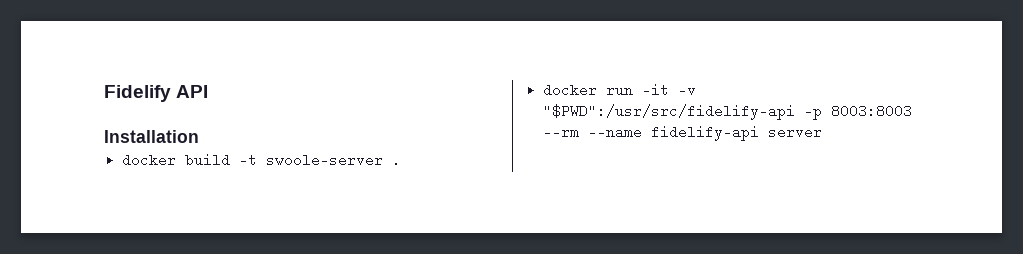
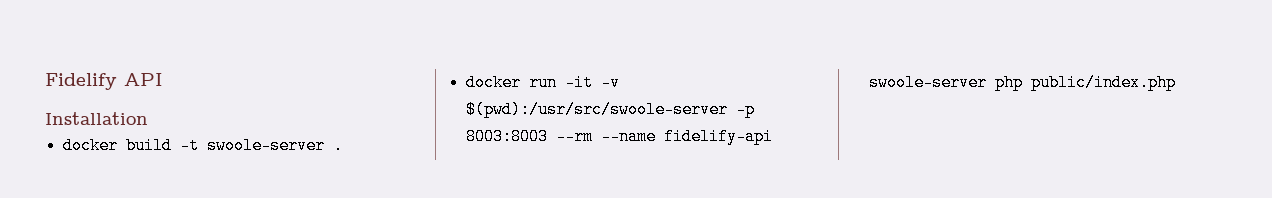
- docker run -it -v "$PWD":/usr/src/fidelify-api -p 8003:8003 --rm --name fidelify-api server
+ docker run -it -v $(pwd):/usr/src/swoole-server -p 8003:8003 --rm --name fidelify-api swoole-server php public/index.php

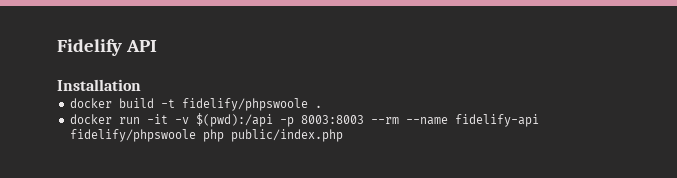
- docker build -t swoole-server .
+ docker build -t fidelify/phpswoole .
- docker run -it -v $(pwd):/usr/src/swoole-server -p 8003:8003 --rm --name fidelify-api swoole-server php public/index.php
+ docker run -it -v $(pwd):/api -p 8003:8003 --rm --name fidelify-api fidelify/phpswoole php public/index.php

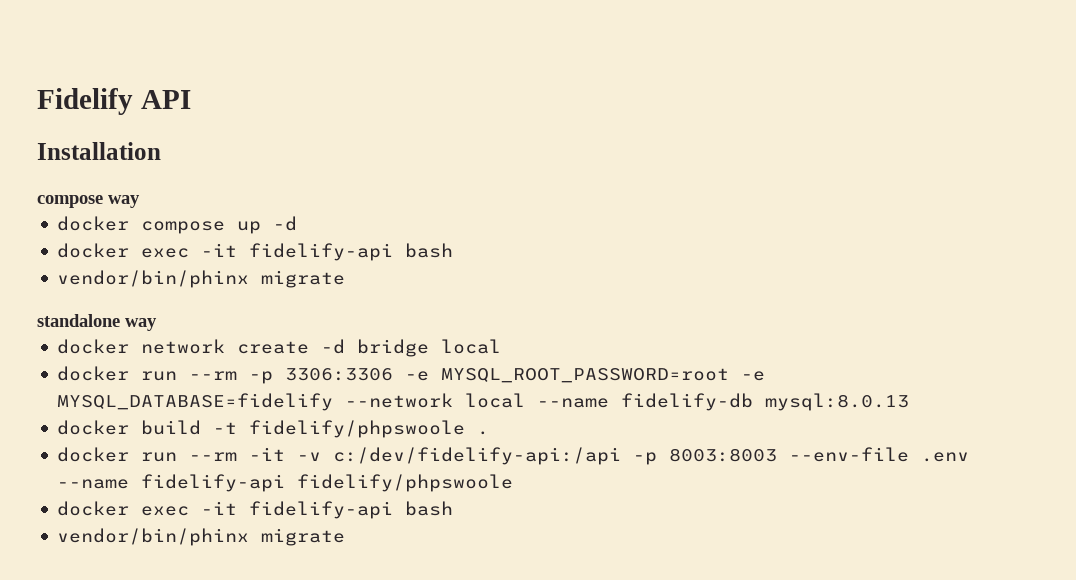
+ compose way
+ docker compose up -d
+ docker exec -it fidelify-api bash
+ vendor/bin/phinx migrate
+ standalone way
+ docker network create -d bridge local
+ docker run --rm -p 3306:3306 -e MYSQL_ROOT_PASSWORD=root -e MYSQL_DATABASE=fidelify --network local --name fidelify-db mysql:8.0.13
- docker run -it -v $(pwd):/api -p 8003:8003 --rm --name fidelify-api fidelify/phpswoole php public/index.php
+ docker run --rm -it -v c:/dev/fidelify-api:/api -p 8003:8003 --env-file .env --name fidelify-api fidelify/phpswoole
+ docker exec -it fidelify-api bash
+ vendor/bin/phinx migrate

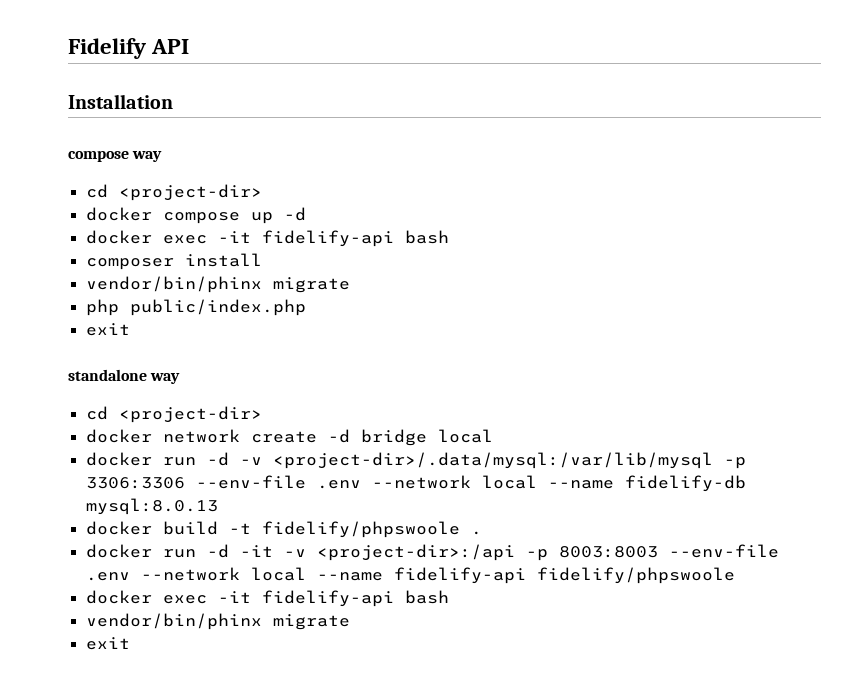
  compose way
+ cd <project-dir>
  docker compose up -d
  docker exec -it fidelify-api bash
+ composer install
  vendor/bin/phinx migrate
+ php public/index.php
+ exit
  standalone way
+ cd <project-dir>
- docker run --rm -p 3306:3306 -e MYSQL_ROOT_PASSWORD=root -e MYSQL_DATABASE=fidelify --network local --name fidelify-db mysql:8.0.13
+ docker run -d -v <project-dir>/.data/mysql:/var/lib/mysql -p 3306:3306 --env-file .env --network local --name fidelify-db mysql:8.0.13
- docker run --rm -it -v c:/dev/fidelify-api:/api -p 8003:8003 --env-file .env --name fidelify-api fidelify/phpswoole
+ docker run -d -it -v <project-dir>:/api -p 8003:8003 --env-file .env --network local --name fidelify-api fidelify/phpswoole
  docker exec -it fidelify-api bash
  vendor/bin/phinx migrate
+ exit

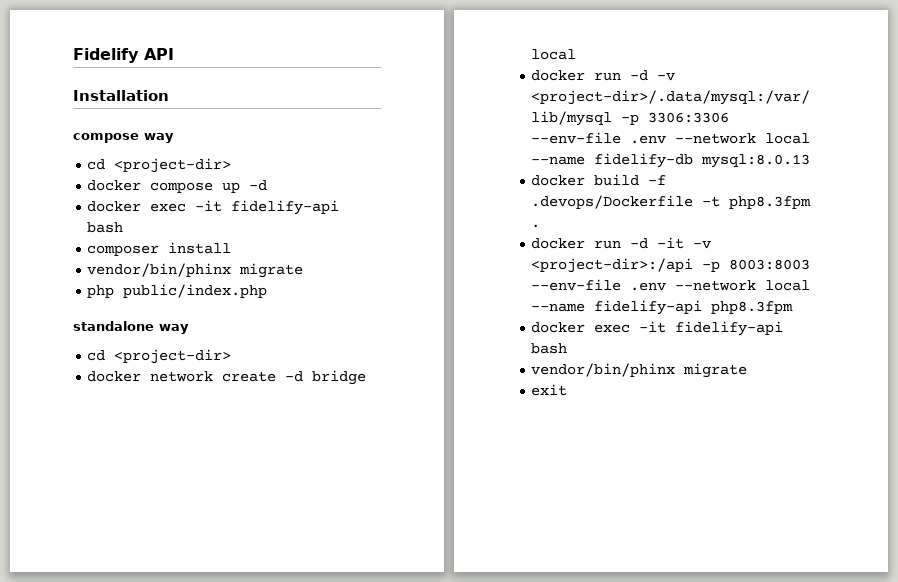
  php public/index.php
- exit
- docker build -t fidelify/phpswoole .
+ docker build -f .devops/Dockerfile -t php8.3fpm .
- docker run -d -it -v <project-dir>:/api -p 8003:8003 --env-file .env --network local --name fidelify-api fidelify/phpswoole
+ docker run -d -it -v <project-dir>:/api -p 8003:8003 --env-file .env --network local --name fidelify-api php8.3fpm

